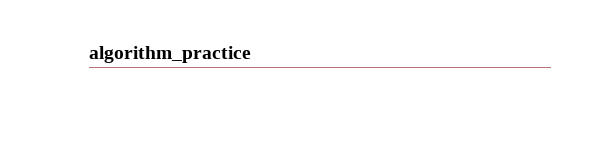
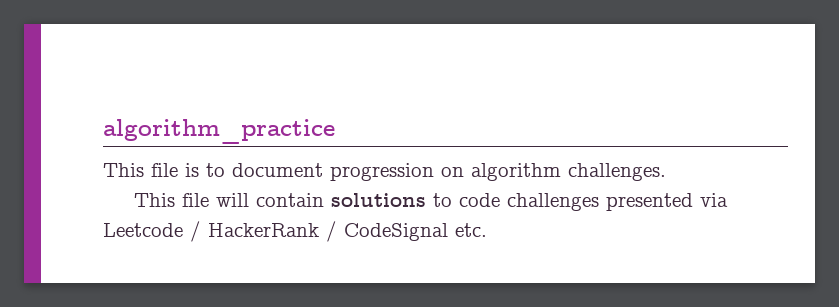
+ This file is to document progression on algorithm challenges.
+ This file will contain solutions to code challenges presented via Leetcode / HackerRank / CodeSignal etc.

